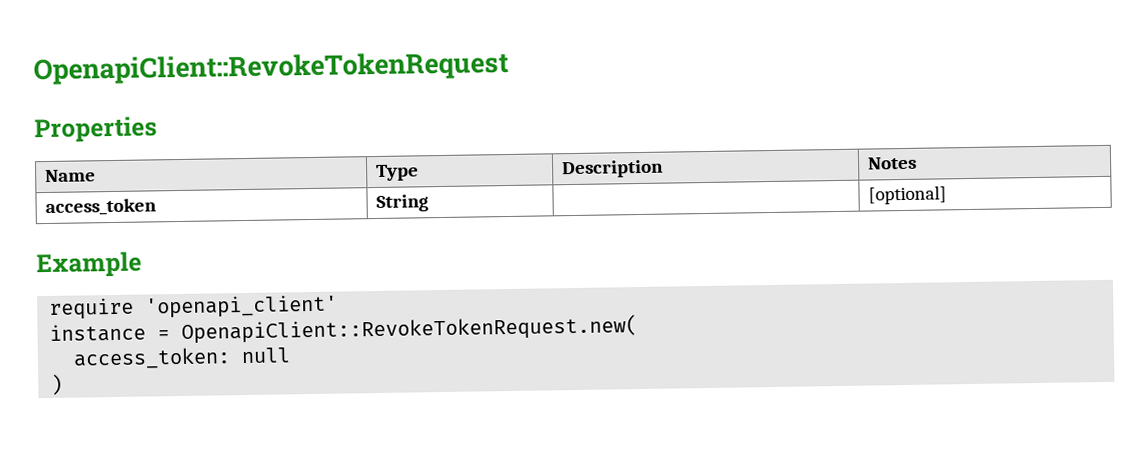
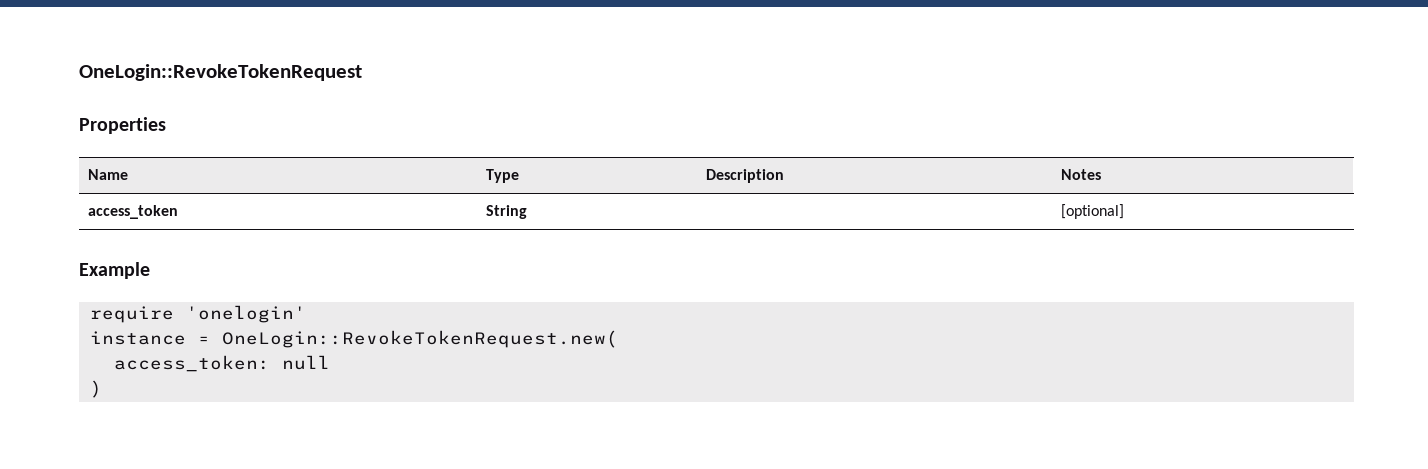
- OpenapiClient::RevokeTokenRequest
+ OneLogin::RevokeTokenRequest
- require 'openapi_client'
+ require 'onelogin'
- instance = OpenapiClient::RevokeTokenRequest.new(
+ instance = OneLogin::RevokeTokenRequest.new(

